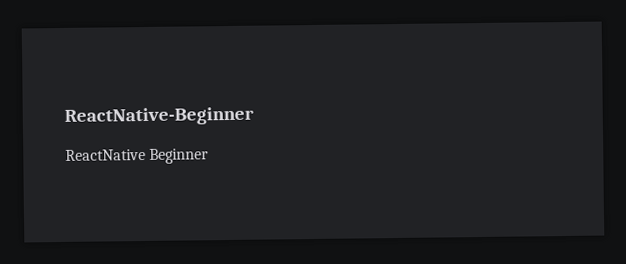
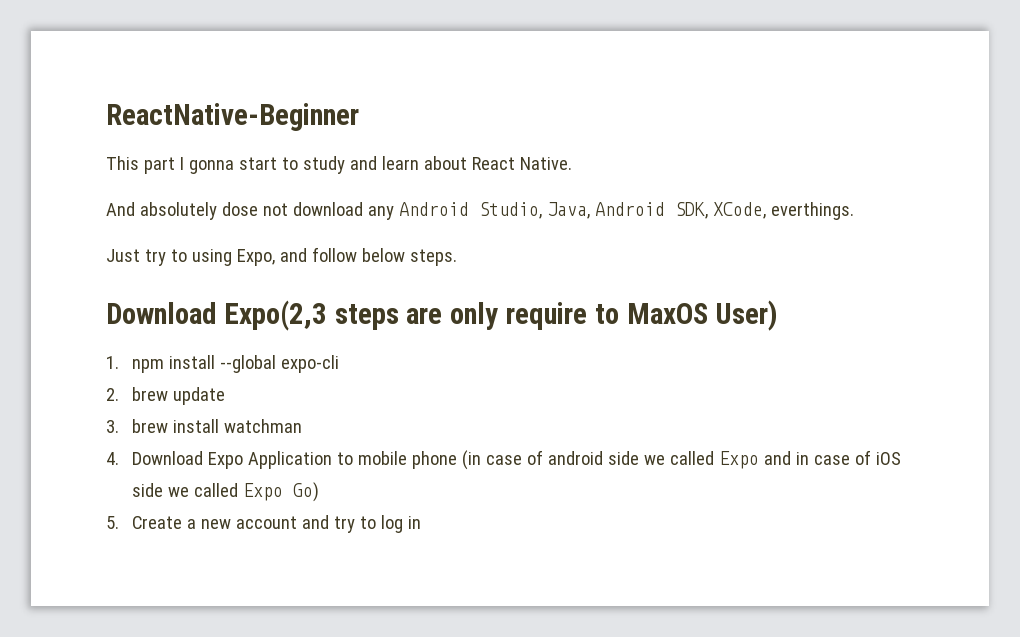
- ReactNative Beginner
+ This part I gonna start to study and learn about React Native.
+ And absolutely dose not download any Android Studio, Java, Android SDK, XCode, everthings.
+ Just try to using Expo, and follow below steps.
+ Download Expo(2,3 steps are only require to MaxOS User)
+ 1. npm install --global expo-cli
+ 2. brew update
+ 3. brew install watchman
+ 4. Download Expo Application to mobile phone (in case of android side we called Expo and in case of iOS side we called Expo Go)
+ 5. Create a new account and try to log in

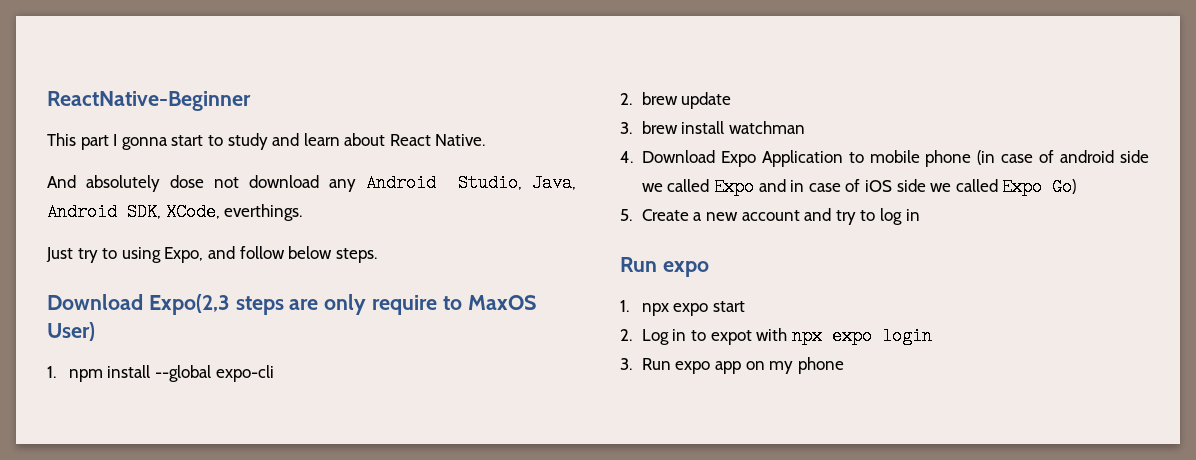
  5. Create a new account and try to log in
+ Run expo
+ 1. npx expo start
+ 2. Log in to expot with npx expo login
+ 3. Run expo app on my phone

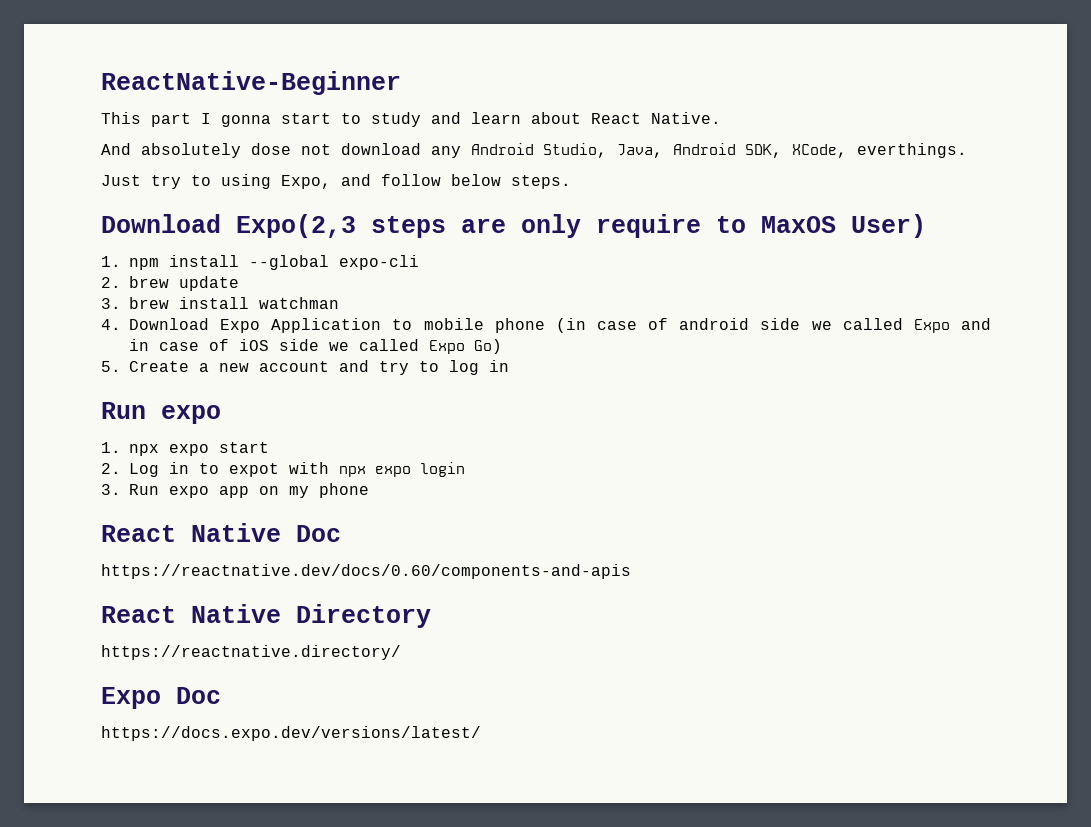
+ React Native Doc
+ https://reactnative.dev/docs/0.60/components-and-apis
+ React Native Directory
+ https://reactnative.directory/
+ Expo Doc
+ https://docs.expo.dev/versions/latest/

